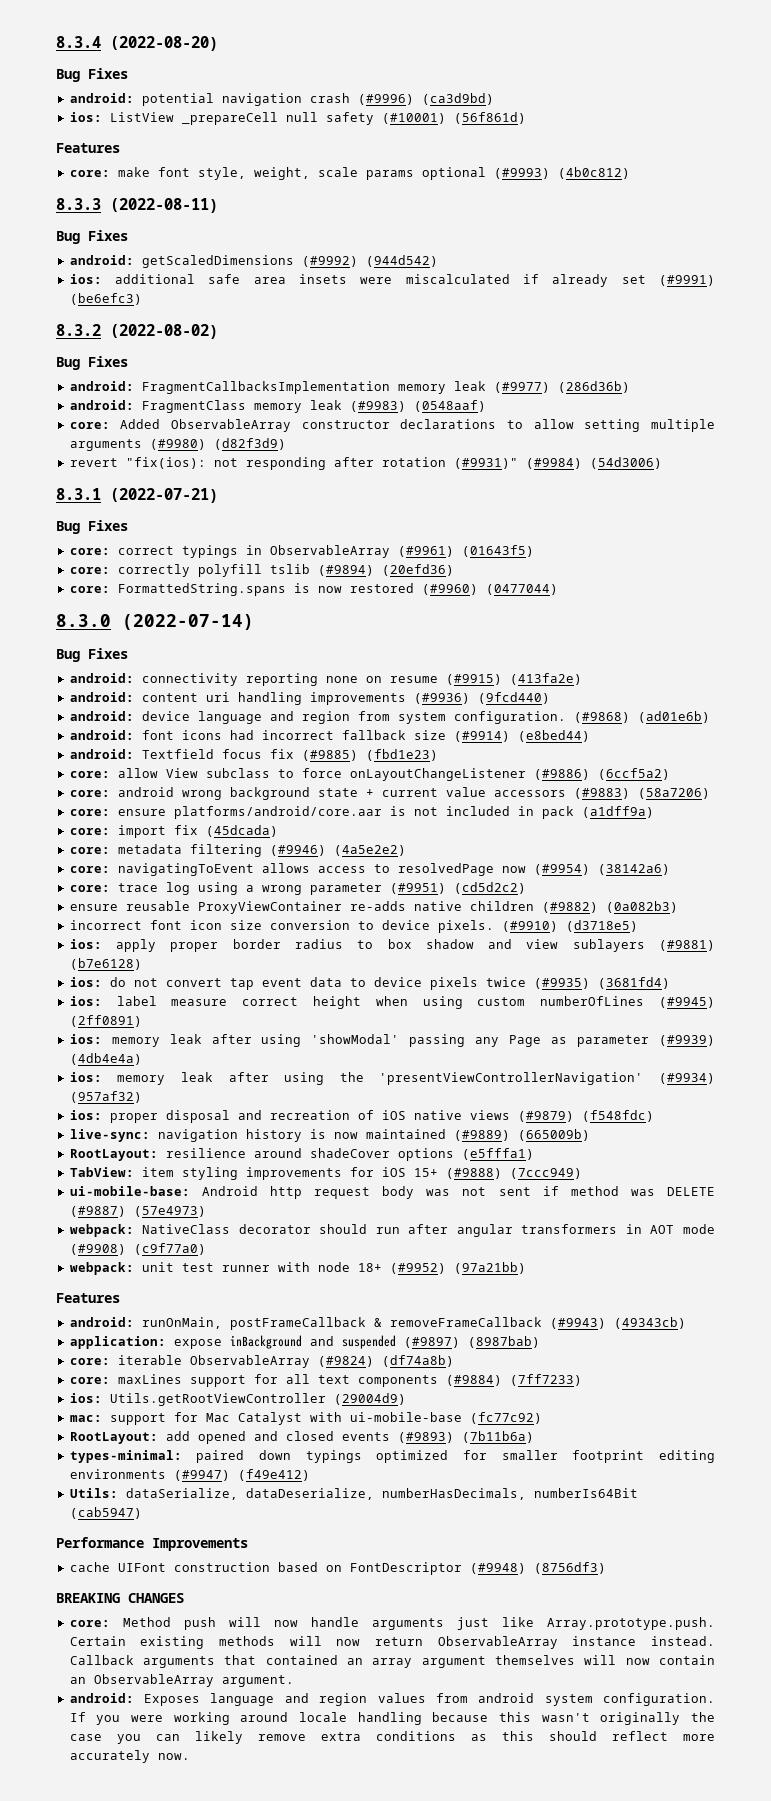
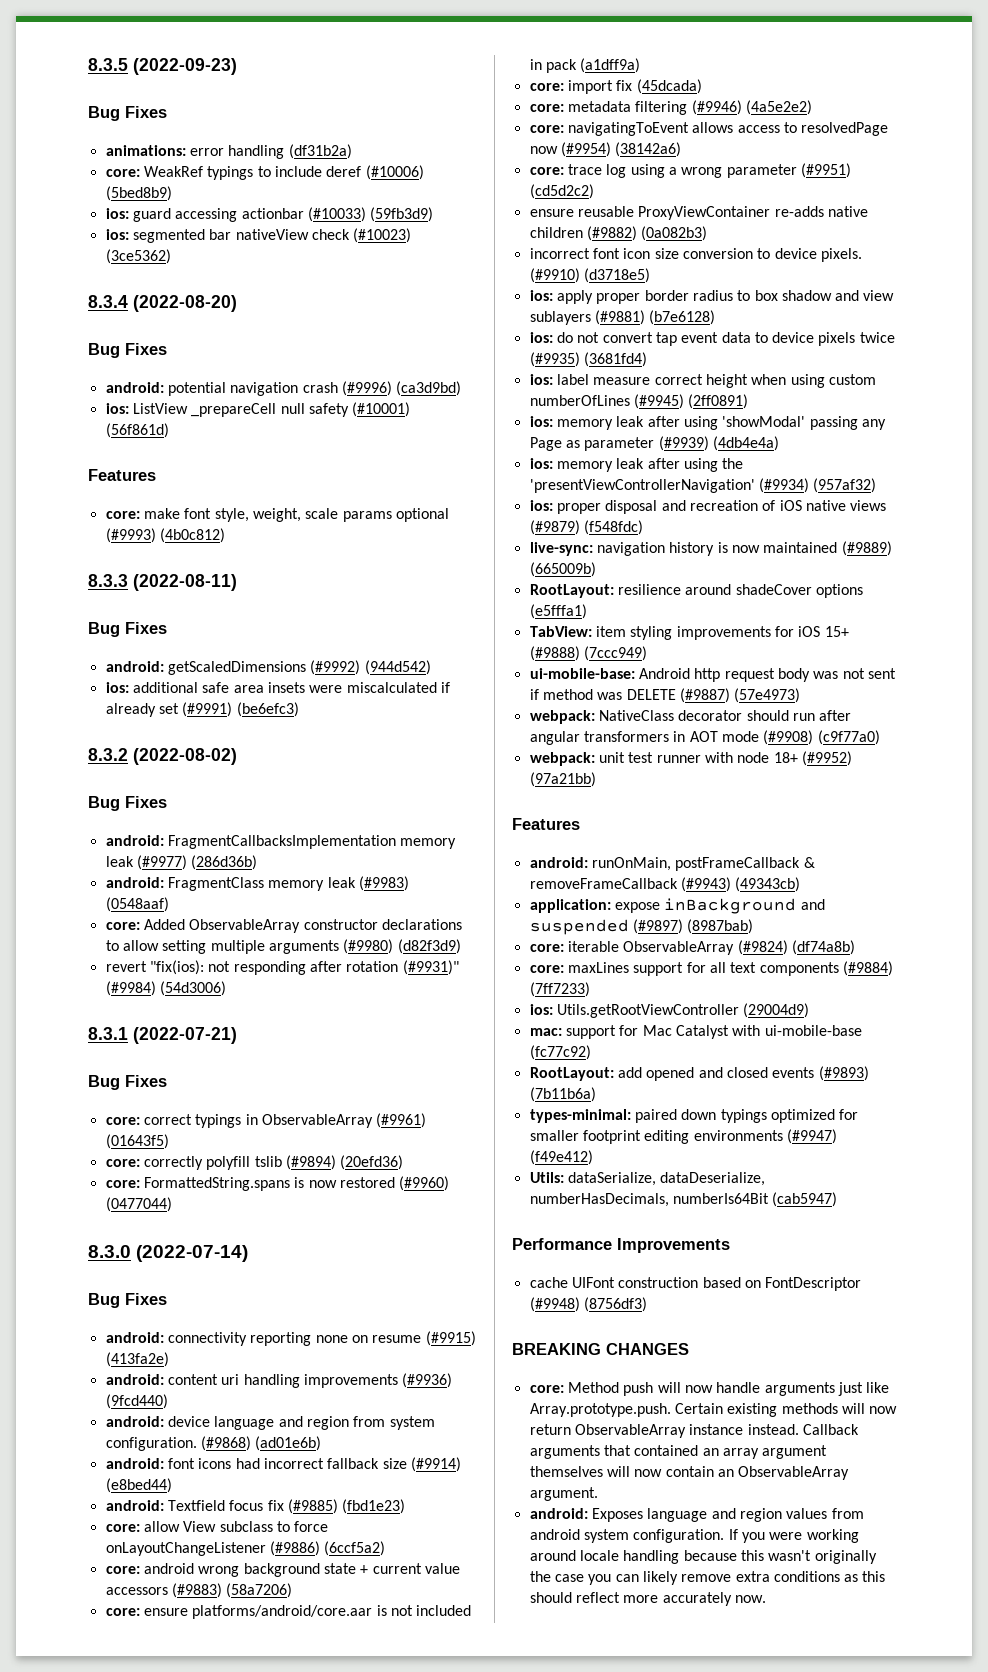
+ 8.3.5 (2022-09-23)
+ Bug Fixes
+ animations: error handling (df31b2a)
+ core: WeakRef typings to include deref (#10006) (5bed8b9)
+ ios: guard accessing actionbar (#10033) (59fb3d9)
+ ios: segmented bar nativeView check (#10023) (3ce5362)

